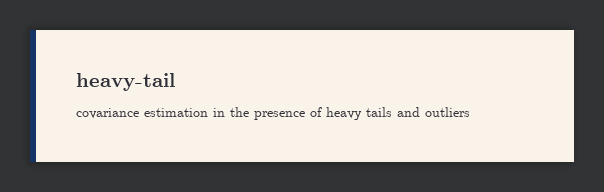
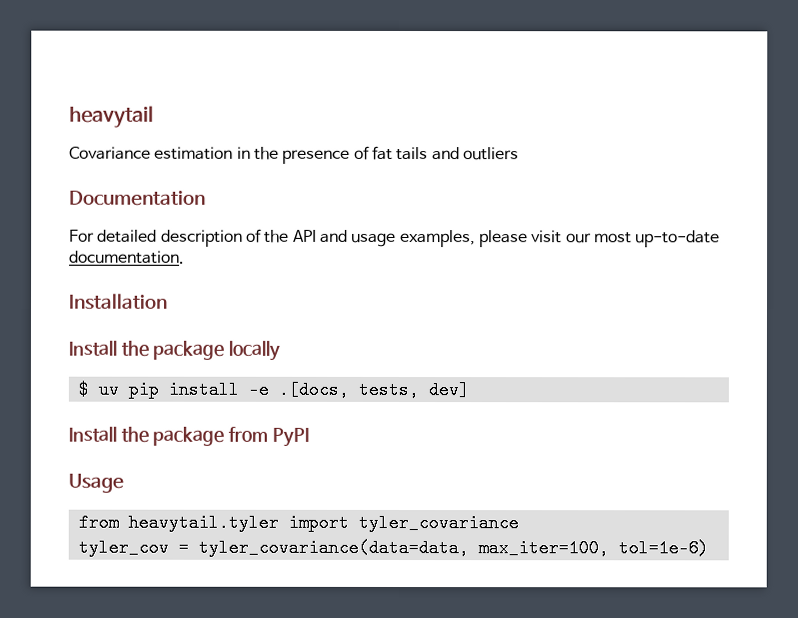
- heavy-tail
- covariance estimation in the presence of heavy tails and outliers
+ heavytail
+ Covariance estimation in the presence of fat tails and outliers
+ Documentation
+ For detailed description of the API and usage examples, please visit our most up-to-date documentation.
+ Installation
+ Install the package locally
+ $ uv pip install -e .[docs, tests, dev]
+ Install the package from PyPI
+ Usage
+ from heavytail.tyler import tyler_covariance
+ tyler_cov = tyler_covariance(data=data, max_iter=100, tol=1e-6)

